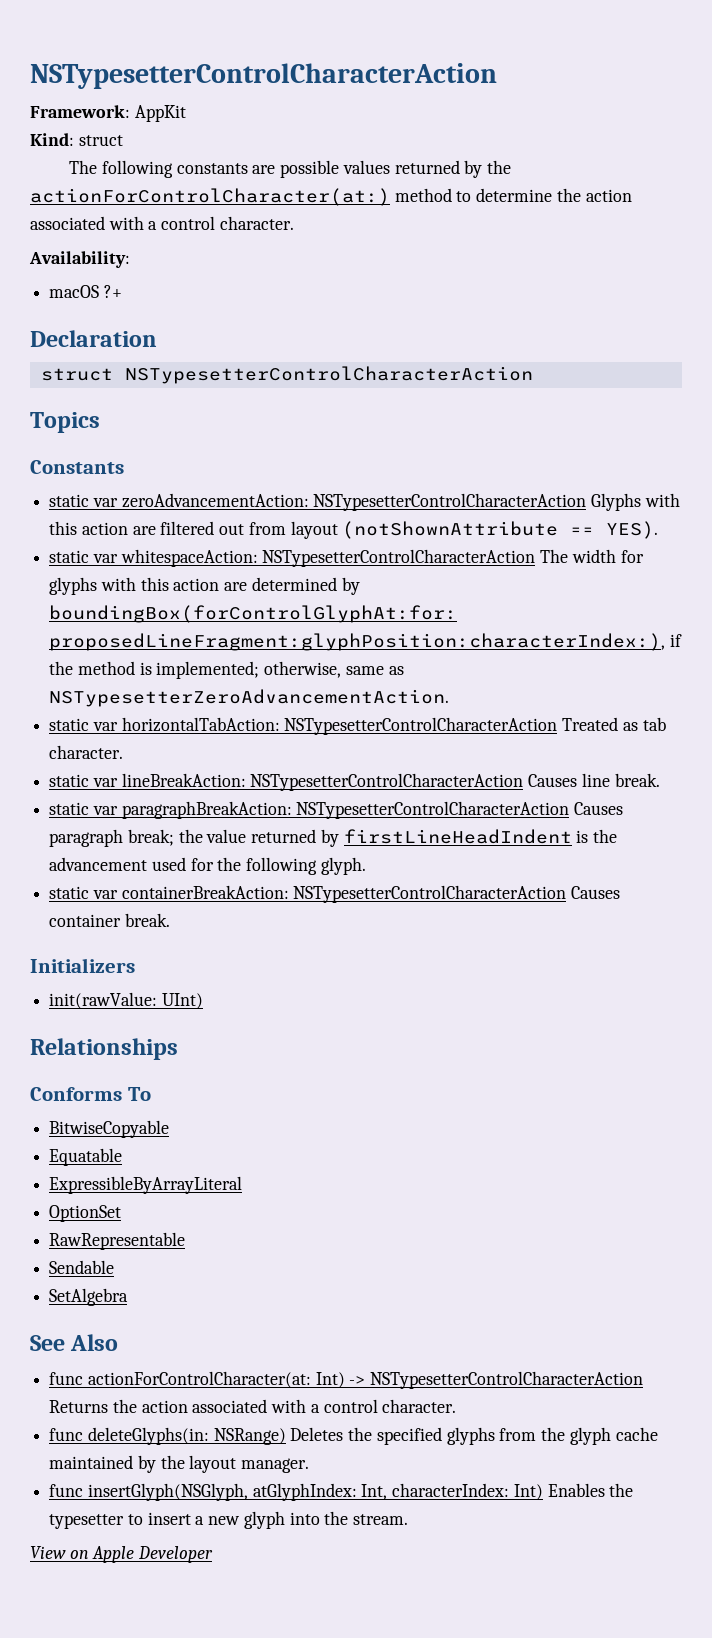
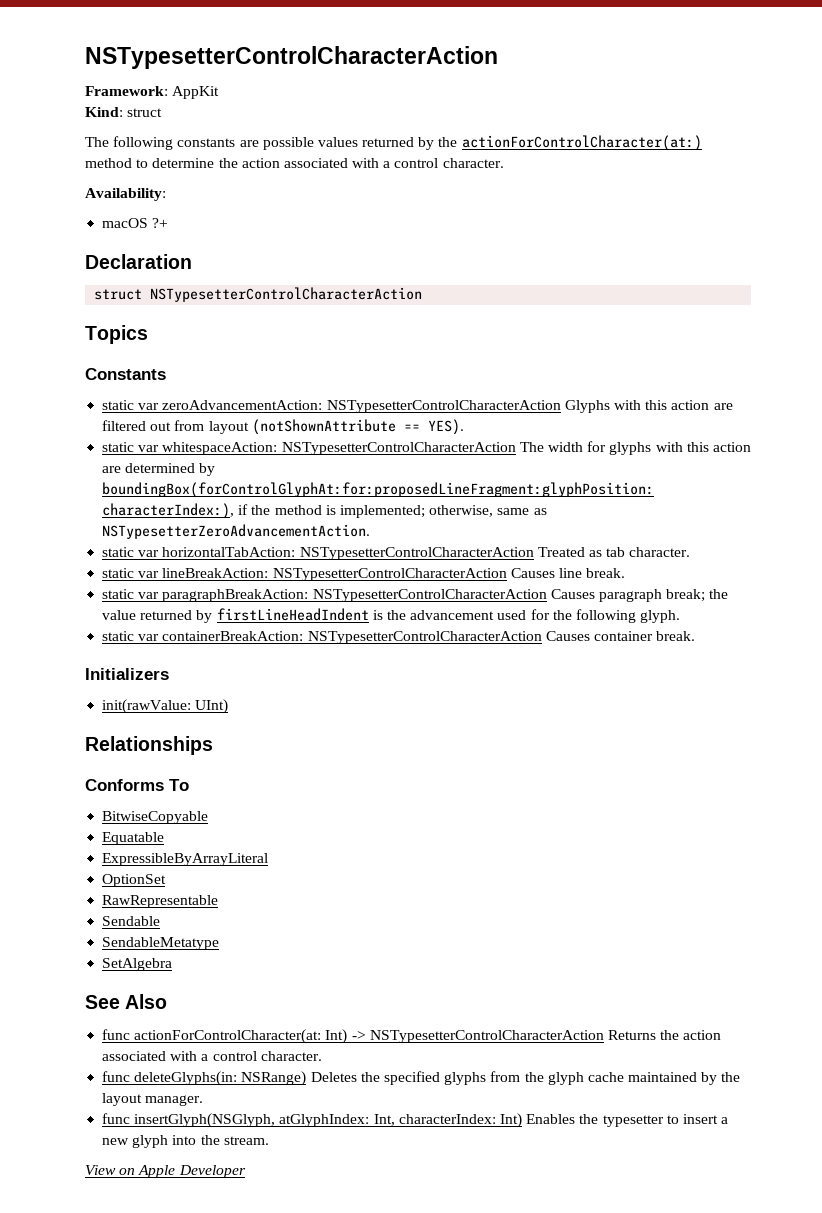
+ SendableMetatype

